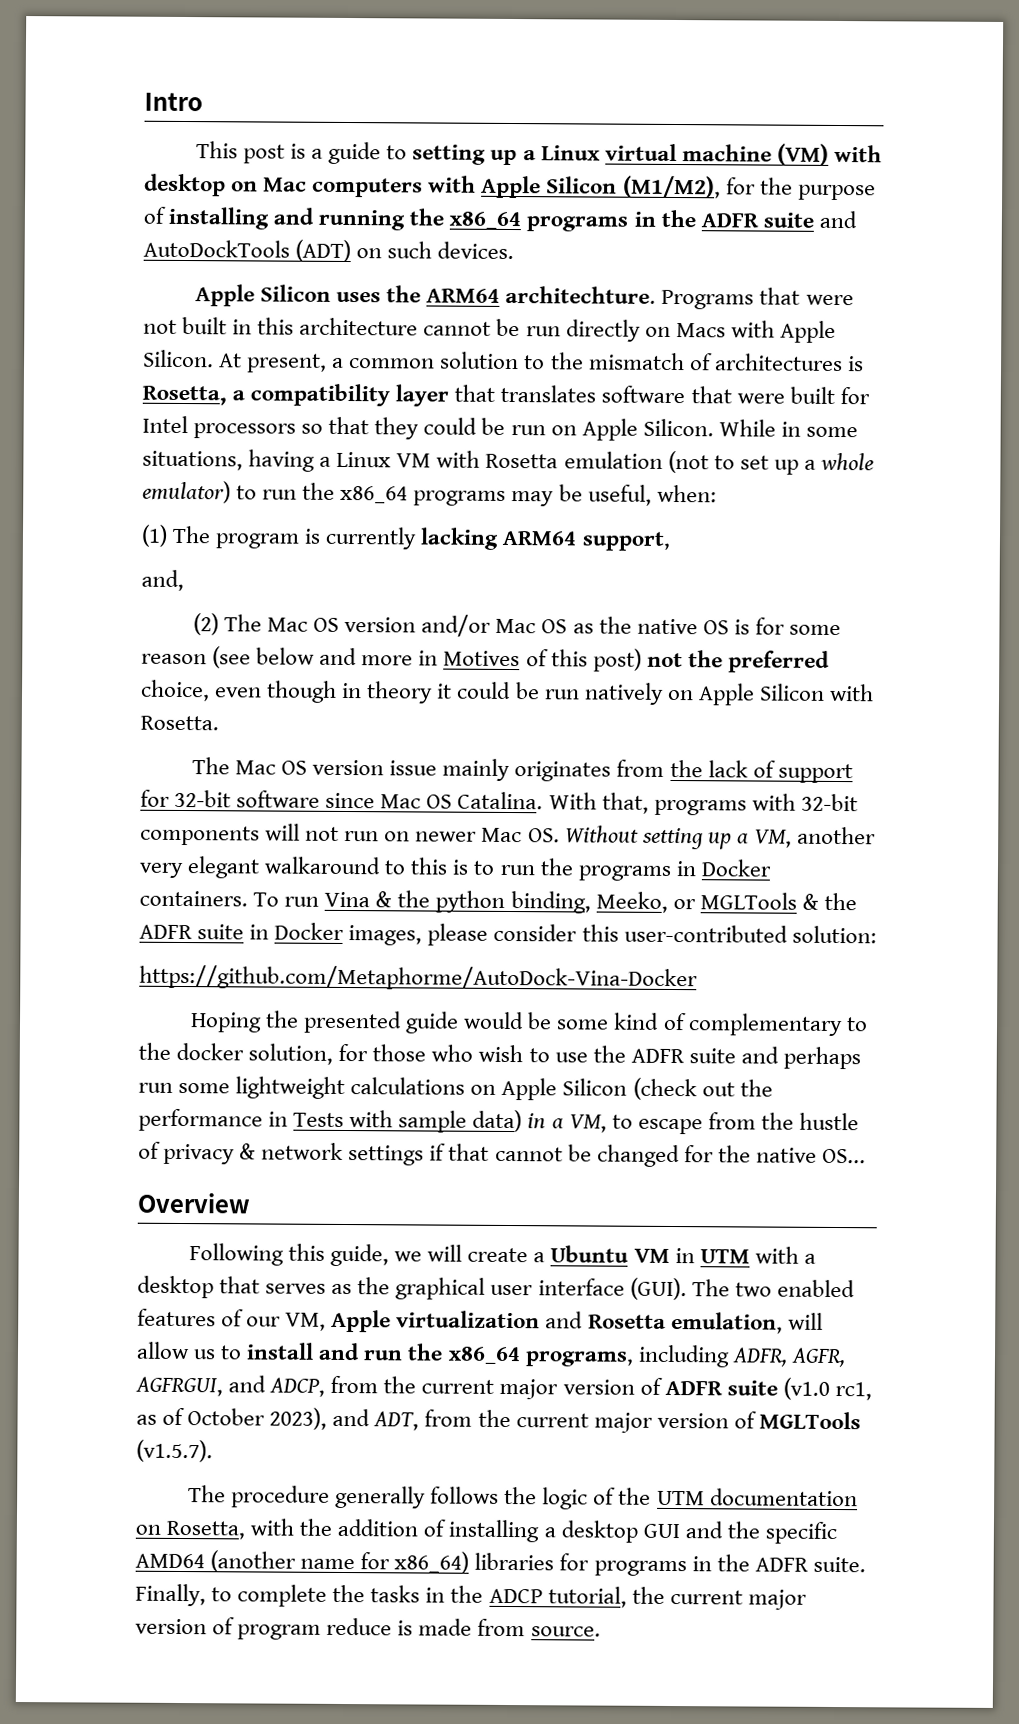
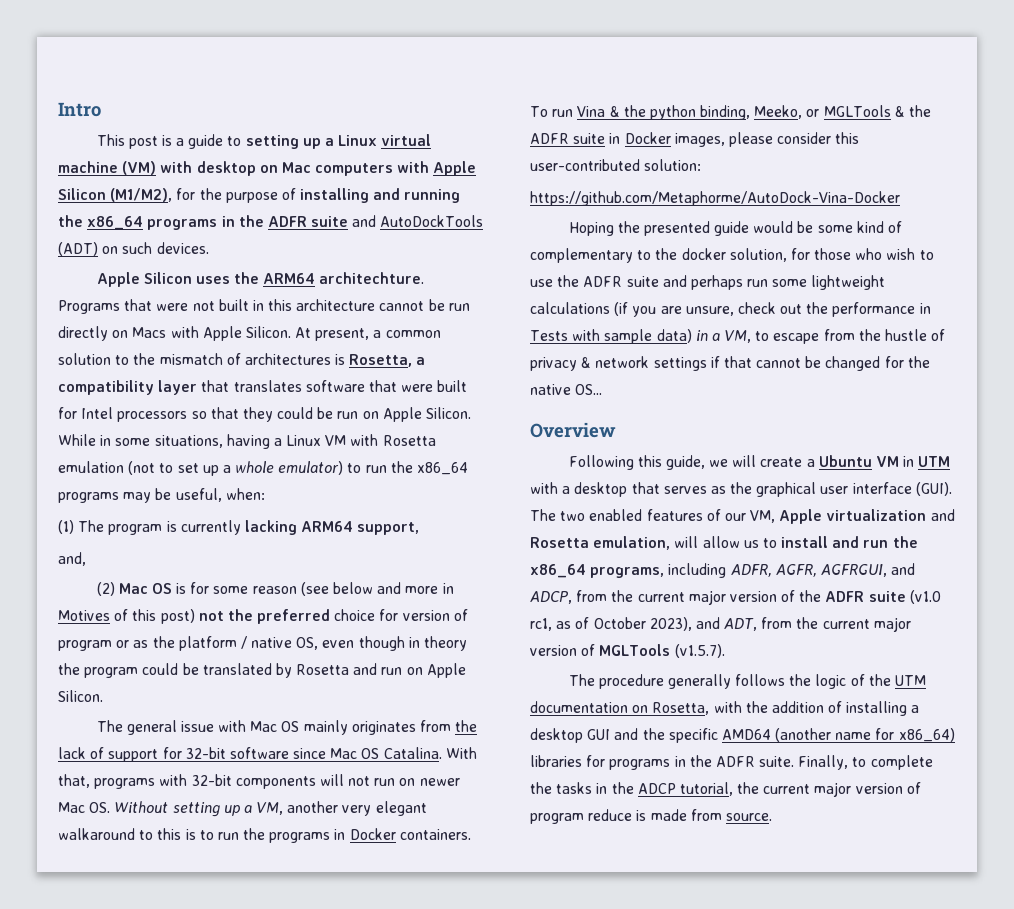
- (2) The Mac OS version and/or Mac OS as the native OS is for some reason (see below and more in Motives of this post) not the preferred choice, even though in theory it could be run natively on Apple Silicon with Rosetta.
- The Mac OS version issue mainly originates from the lack of support for 32-bit software since Mac OS Catalina.
+ (2) Mac OS is for some reason (see below and more in Motives of this post) not the preferred choice for version of program or as the platform / native OS, even though in theory the program could be translated by Rosetta and run on Apple Silicon.
+ The general issue with Mac OS mainly originates from the lack of support for 32-bit software since Mac OS Catalina.
- Hoping the presented guide would be some kind of complementary to the docker solution, for those who wish to use the ADFR suite and perhaps run some lightweight calculations on Apple Silicon (check out the performance in Tests with sample data) in a VM, to escape from the hustle of privacy & network settings if that cannot be changed for the native OS...
+ Hoping the presented guide would be some kind of complementary to the docker solution, for those who wish to use the ADFR suite and perhaps run some lightweight calculations (if you are unsure, check out the performance in Tests with sample data) in a VM, to escape from the hustle of privacy & network settings if that cannot be changed for the native OS...
- The two enabled features of our VM, Apple virtualization and Rosetta emulation, will allow us to install and run the x86_64 programs, including ADFR, AGFR, AGFRGUI, and ADCP, from the current major version of ADFR suite (v1.0 rc1, as of October 2023), and ADT, from the current major version of MGLTools (v1.5.7).
+ The two enabled features of our VM, Apple virtualization and Rosetta emulation, will allow us to install and run the x86_64 programs, including ADFR, AGFR, AGFRGUI, and ADCP, from the current major version of the ADFR suite (v1.0 rc1, as of October 2023), and ADT, from the current major version of MGLTools (v1.5.7).

